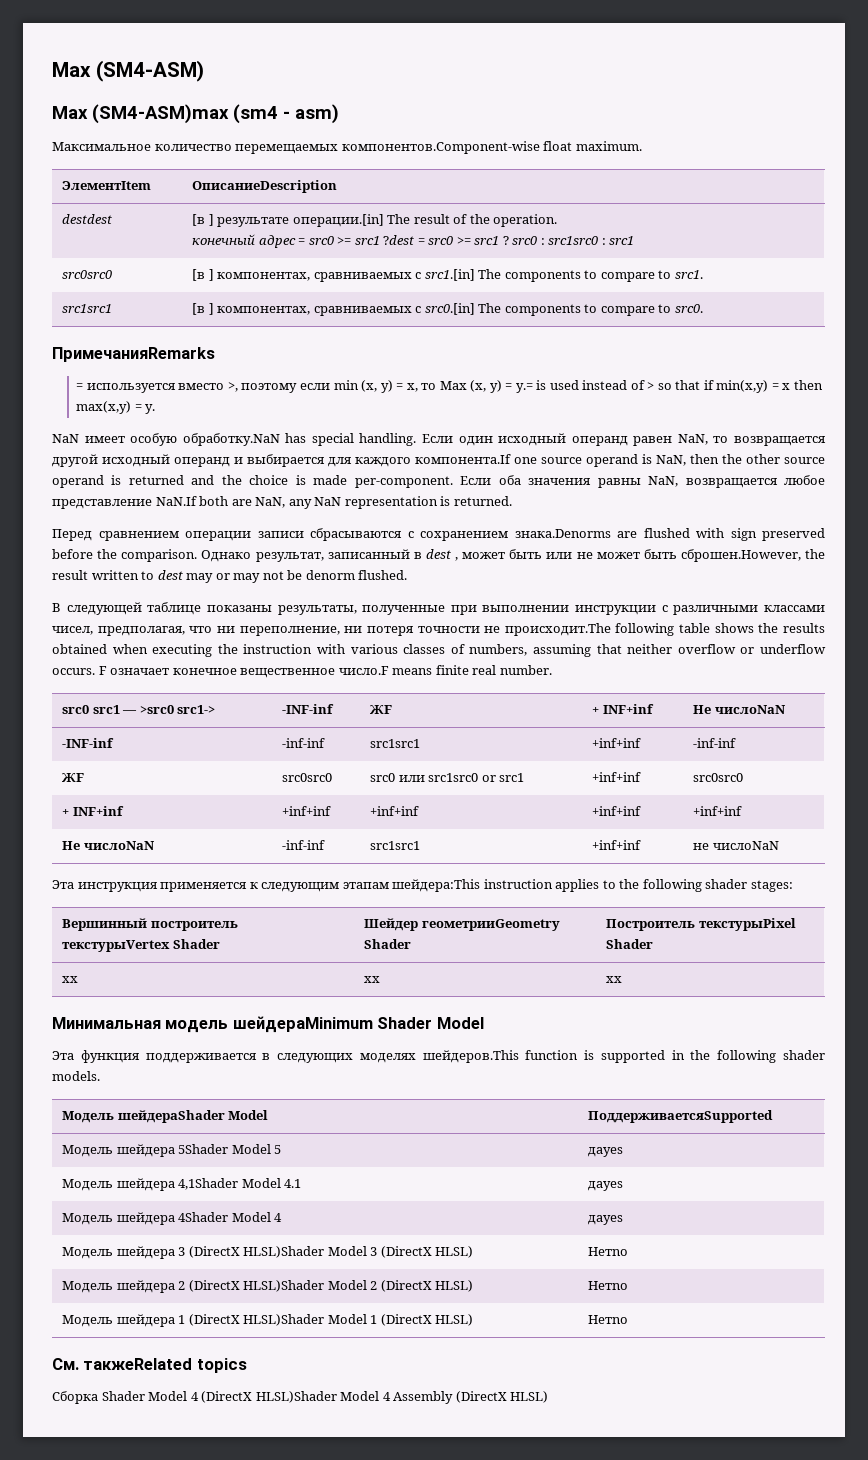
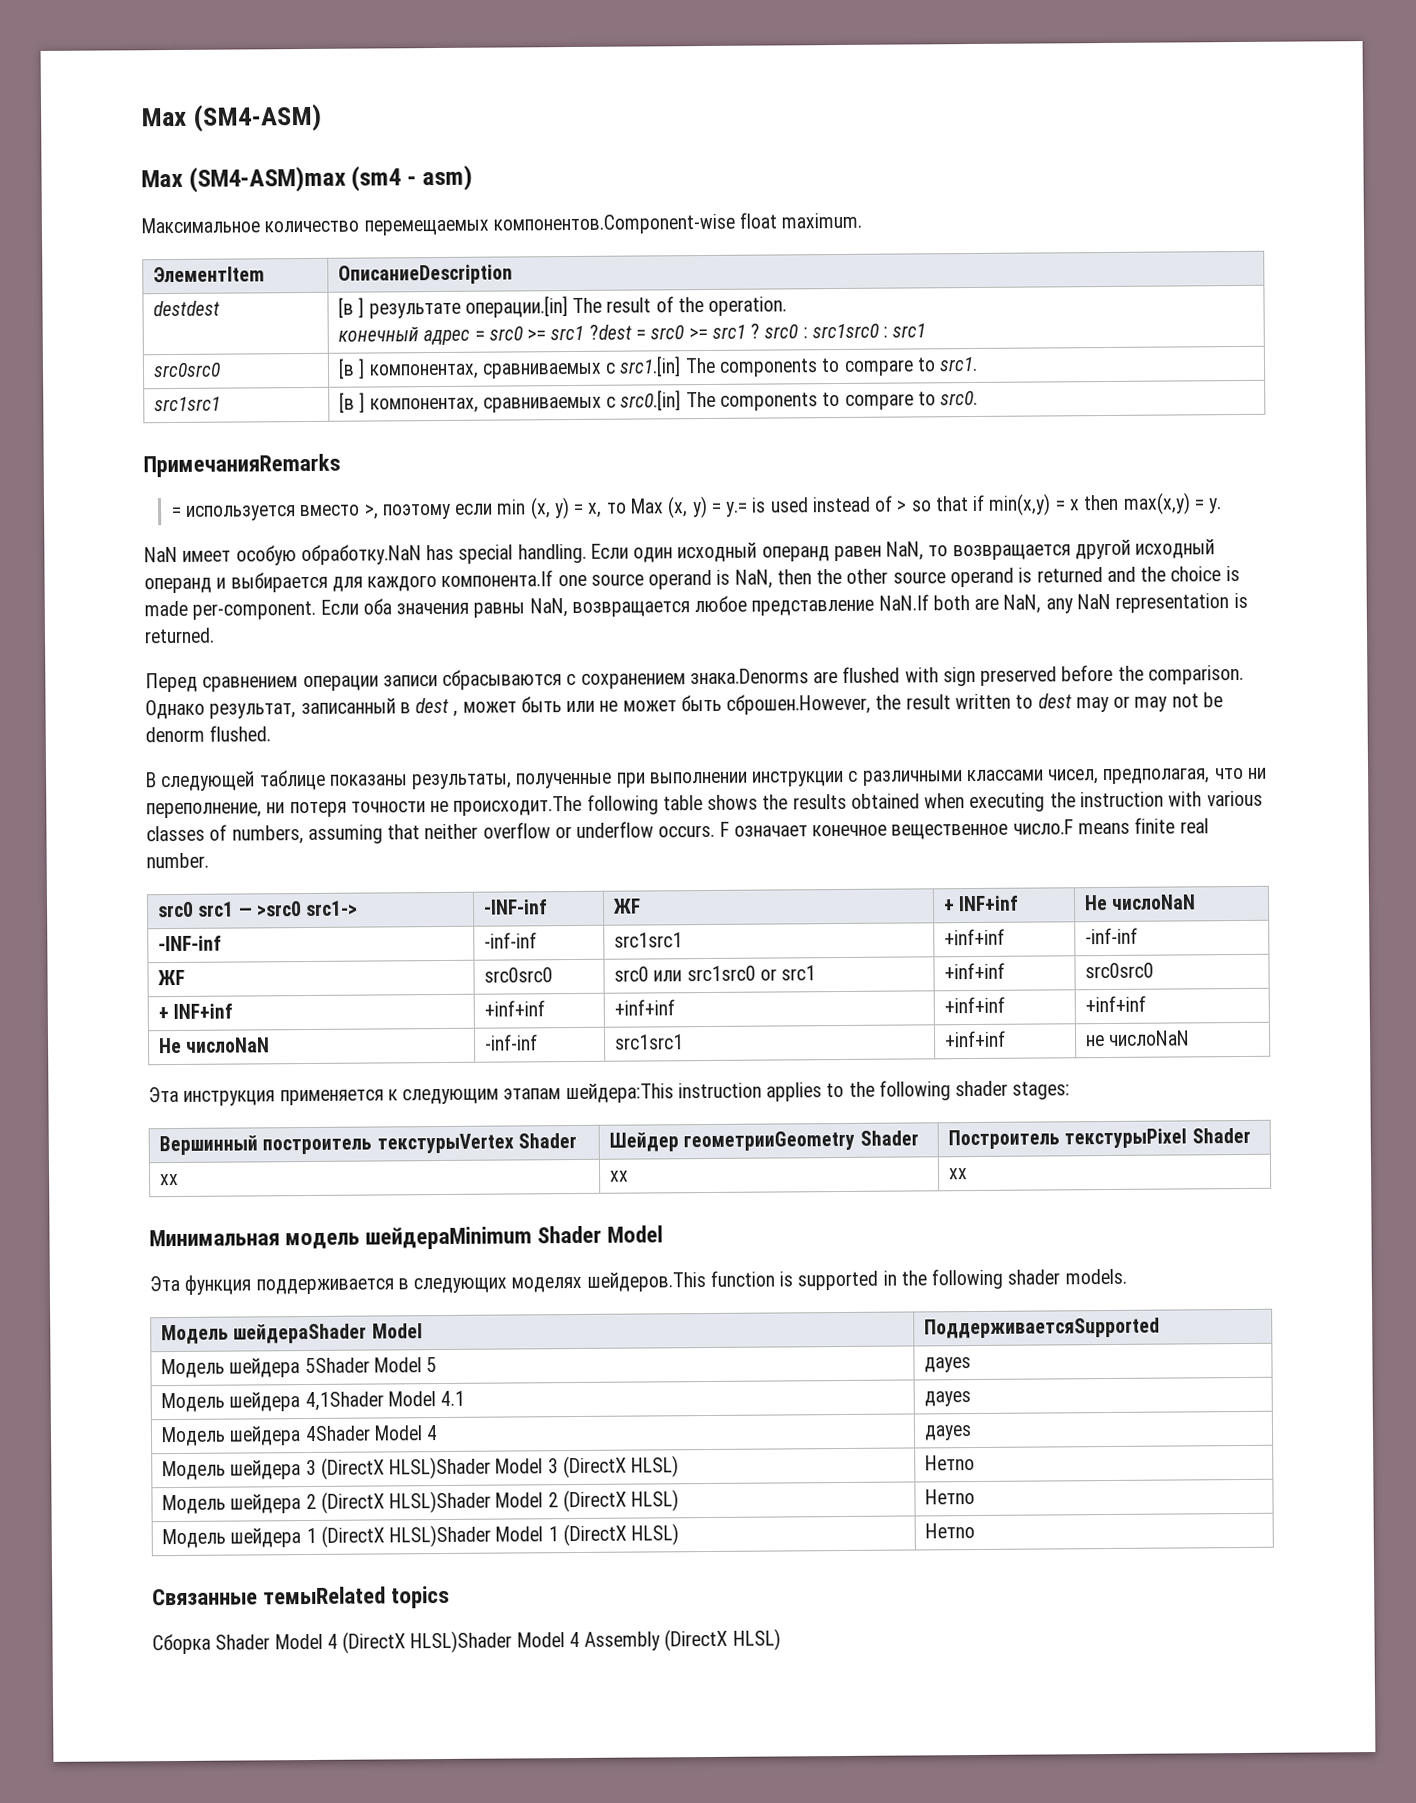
- См. такжеRelated topics
+ Связанные темыRelated topics

